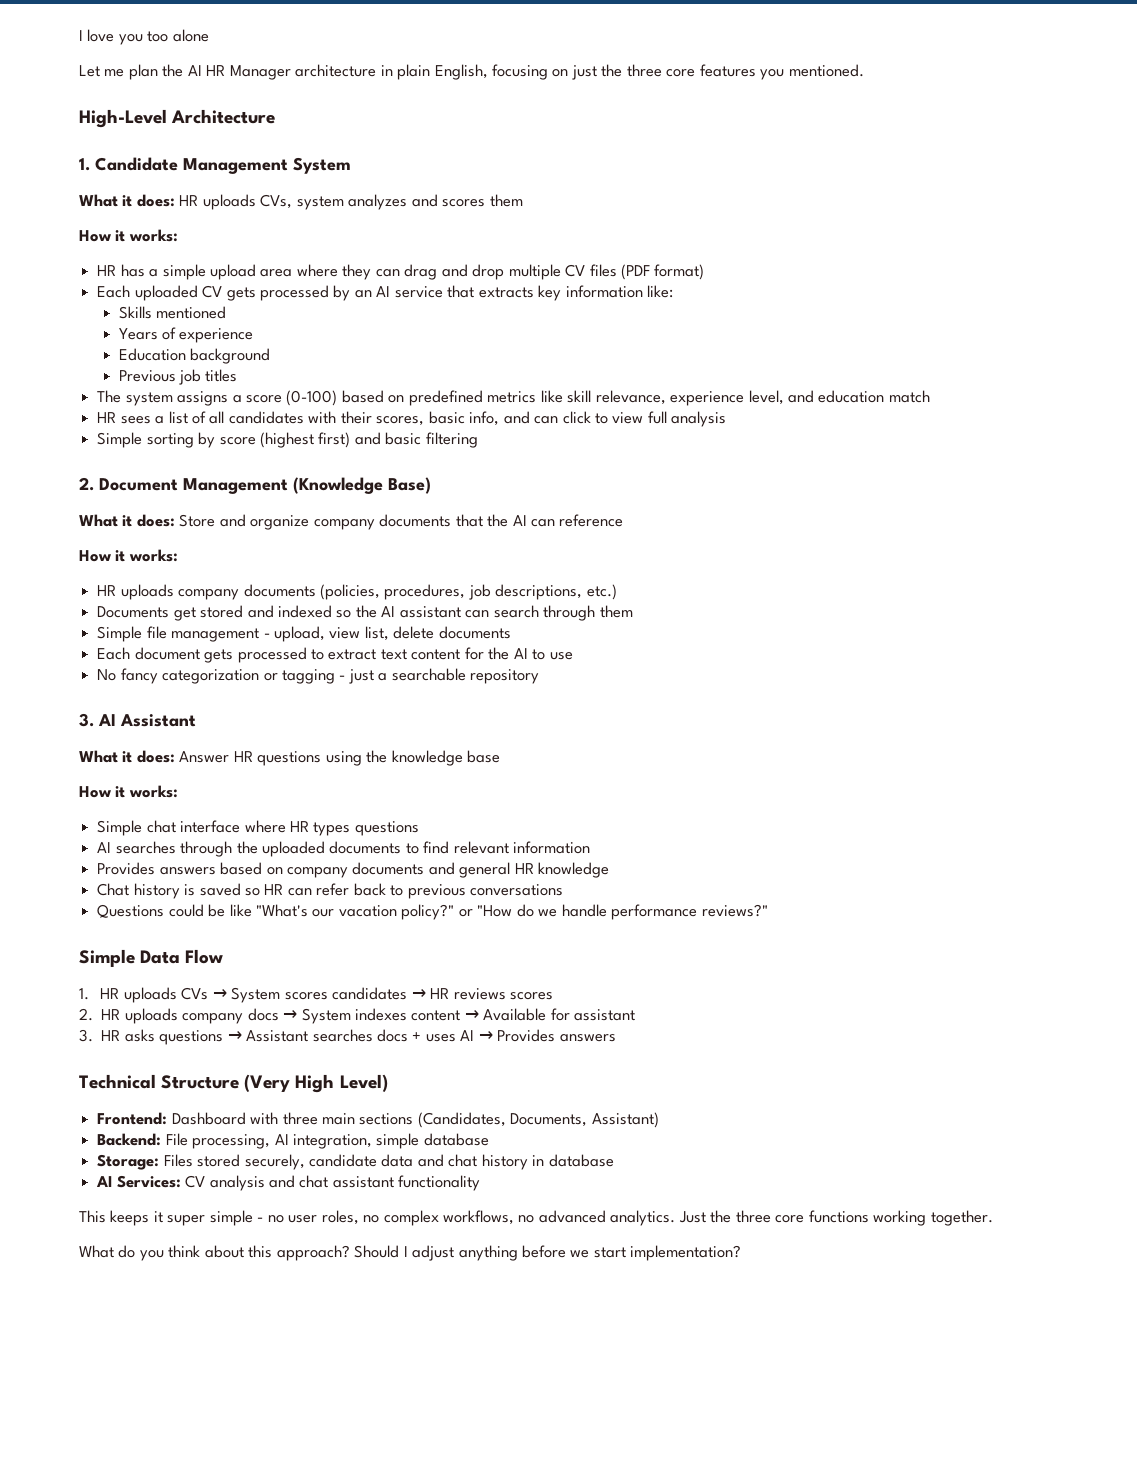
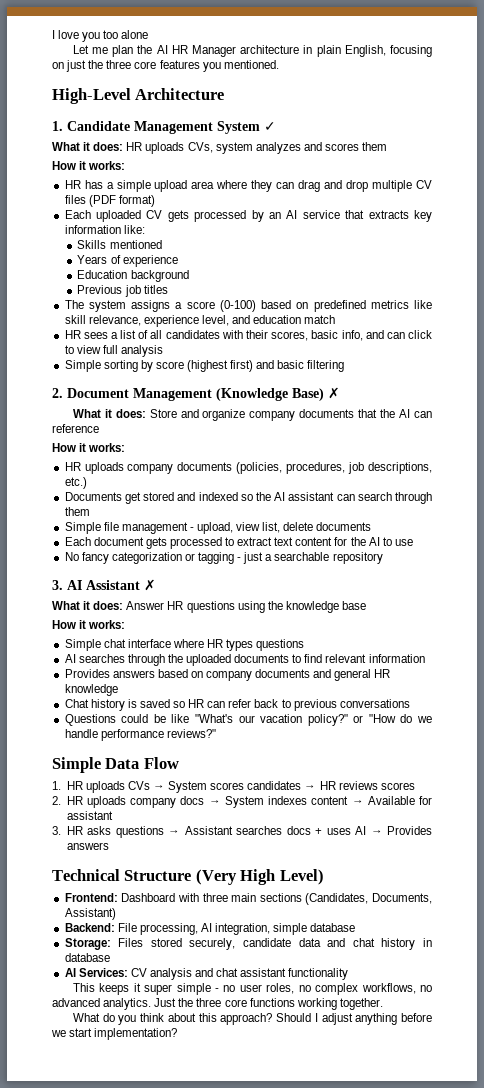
- 1. Candidate Management System
+ 1. Candidate Management System ✓
- 2. Document Management (Knowledge Base)
+ 2. Document Management (Knowledge Base) ✗
- 3. AI Assistant
+ 3. AI Assistant ✗

